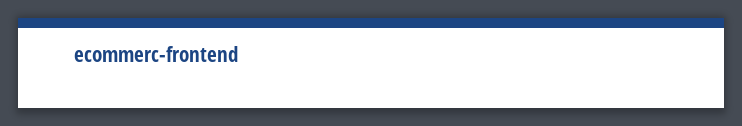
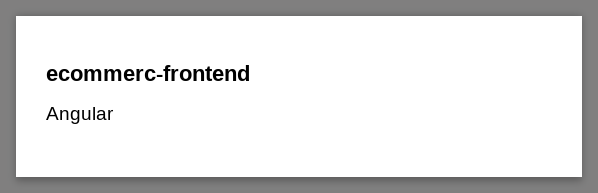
+ Angular

